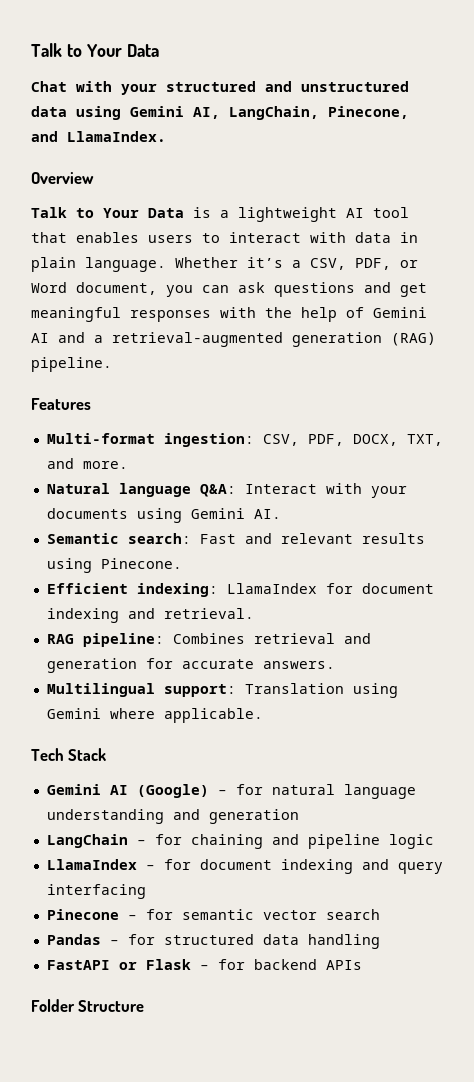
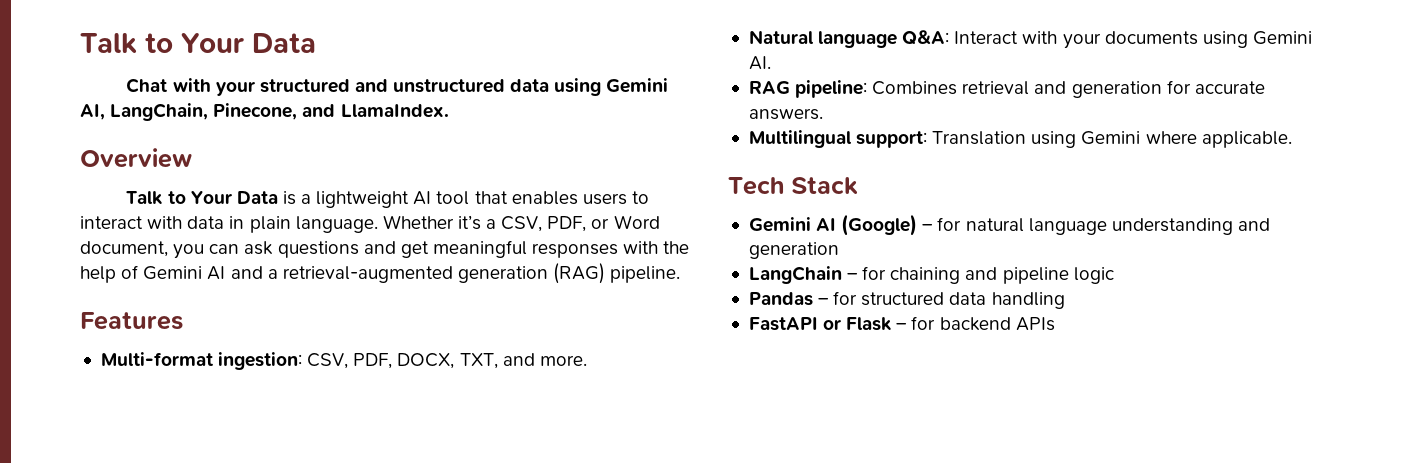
- Semantic search: Fast and relevant results using Pinecone.
- Efficient indexing: LlamaIndex for document indexing and retrieval.
- LlamaIndex – for document indexing and query interfacing
- Pinecone – for semantic vector search
- Folder Structure

